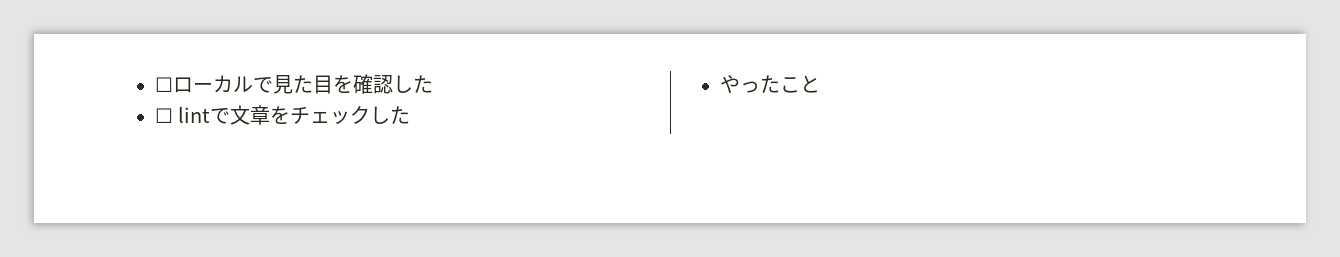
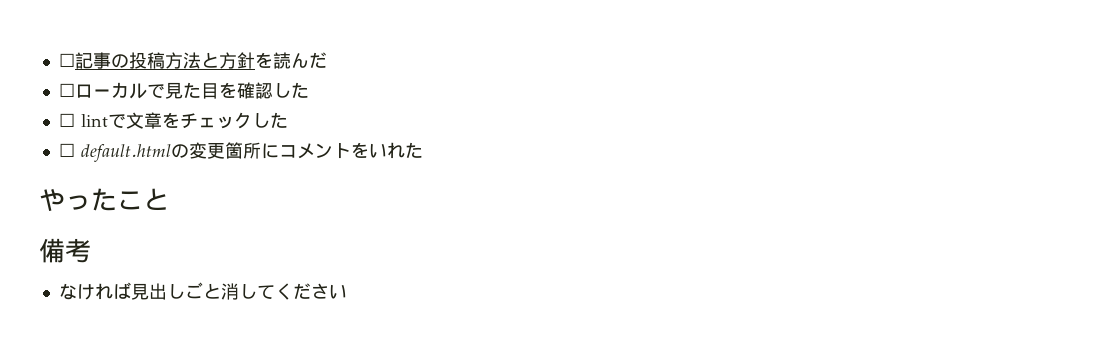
+ ☐記事の投稿方法と方針を読んだ
+ ☐ default.htmlの変更箇所にコメントをいれた
  やったこと
+ 備考
+ なければ見出しごと消してください

